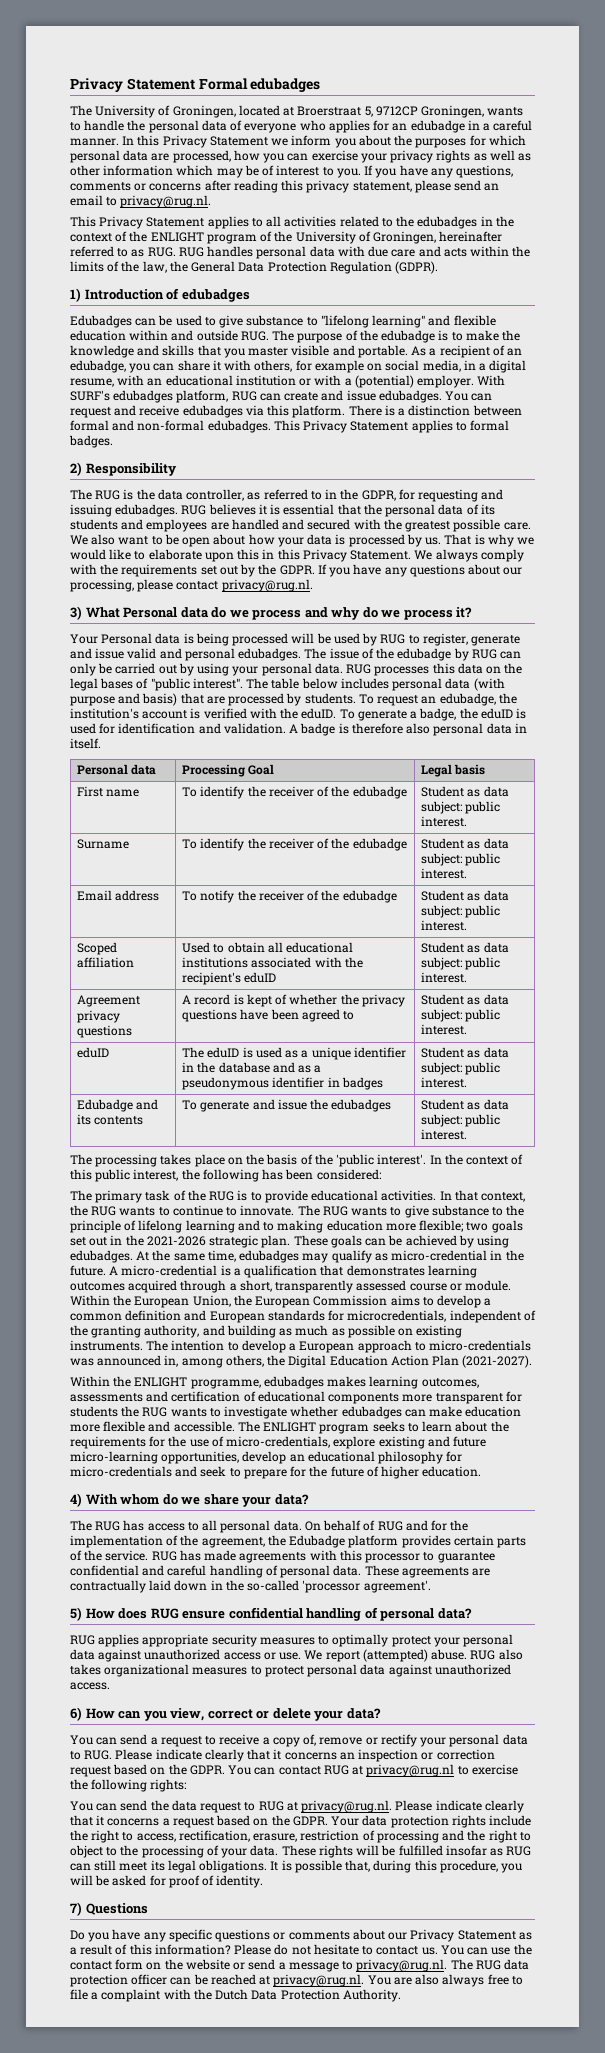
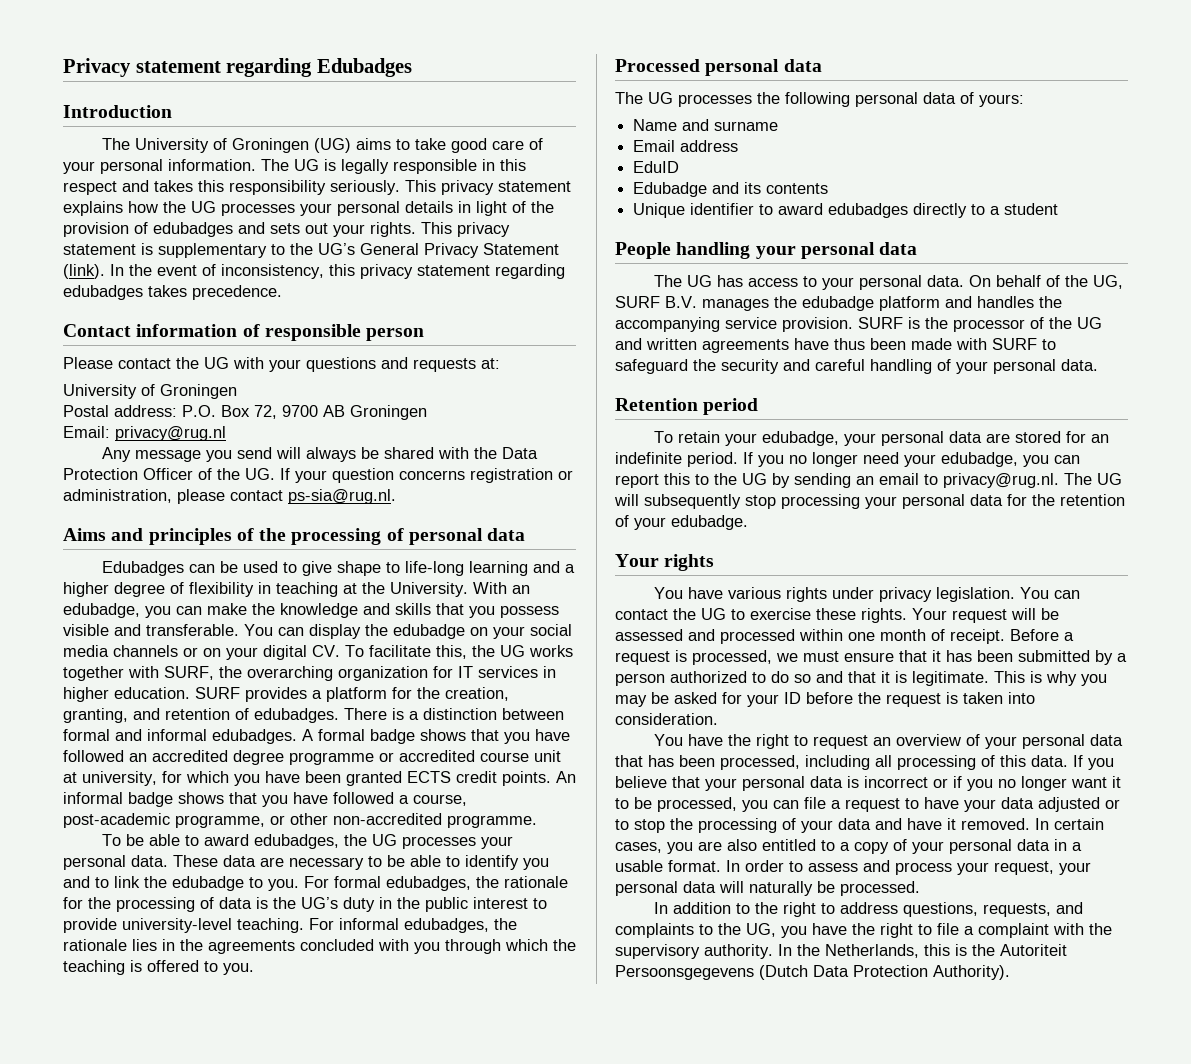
- Privacy Statement Formal edubadges
+ Privacy statement regarding Edubadges
+ Introduction
- The University of Groningen, located at Broerstraat 5, 9712CP Groningen, wants to handle the personal data of everyone who applies for an edubadge in a careful manner. In this Privacy Statement we inform you about the purposes for which personal data are processed, how you can exercise your privacy rights as well as other information which may be of interest to you. If you have any questions, comments or concerns after reading this privacy statement, please send an email to privacy@rug.nl.
- This Privacy Statement applies to all activities related to the edubadges in the context of the ENLIGHT program of the University of Groningen, hereinafter referred to as RUG. RUG handles personal data with due care and acts within the limits of the law, the General Data Protection Regulation (GDPR).
- 1) Introduction of edubadges
+ The University of Groningen (UG) aims to take good care of your personal information. The UG is legally responsible in this respect and takes this responsibility seriously. This privacy statement explains how the UG processes your personal details in light of the provision of edubadges and sets out your rights. This privacy statement is supplementary to the UG’s General Privacy Statement (link). In the event of inconsistency, this privacy statement regarding edubadges takes precedence.
+ Contact information of responsible person
+ Please contact the UG with your questions and requests at:
+ University of Groningen
+ Postal address: P.O. Box 72, 9700 AB Groningen
+ Email: privacy@rug.nl
+ Any message you send will always be shared with the Data Protection Officer of the UG. If your question concerns registration or administration, please contact ps-sia@rug.nl.
+ Aims and principles of the processing of personal data
- Edubadges can be used to give substance to "lifelong learning" and flexible education within and outside RUG. The purpose of the edubadge is to make the knowledge and skills that you master visible and portable. As a recipient of an edubadge, you can share it with others, for example on social media, in a digital resume, with an educational institution or with a (potential) employer. With SURF's edubadges platform, RUG can create and issue edubadges. You can request and receive edubadges via this platform.
+ Edubadges can be used to give shape to life-long learning and a higher degree of flexibility in teaching at the University. With an edubadge, you can make the knowledge and skills that you possess visible and transferable. You can display the edubadge on your social media channels or on your digital CV. To facilitate this, the UG works together with SURF, the overarching organization for IT services in higher education. SURF provides a platform for the creation, granting, and retention of edubadges.
- There is a distinction between formal and non-formal edubadges. This Privacy Statement applies to formal badges.
- 2) Responsibility
- The RUG is the data controller, as referred to in the GDPR, for requesting and issuing edubadges. RUG believes it is essential that the personal data of its students and employees are handled and secured with the greatest possible care. We also want to be open about how your data is processed by us. That is why we would like to elaborate upon this in this Privacy Statement. We always comply with the requirements set out by the GDPR. If you have any questions about our processing, please contact privacy@rug.nl.
- 3) What Personal data do we process and why do we process it?
- Your Personal data is being processed will be used by RUG to register, generate and issue valid and personal edubadges. The issue of the edubadge by RUG can only be carried out by using your personal data. RUG processes this data on the legal bases of "public interest". The table below includes personal data (with purpose and basis) that are processed by students. To request an edubadge, the institution's account is verified with the eduID. To generate a badge, the eduID is used for identification and validation. A badge is therefore also personal data in itself.
- Personal data | Processing Goal | Legal basis
- First name | To identify the receiver of the edubadge | Student as data subject: public interest.
- Surname | To identify the receiver of the edubadge | Student as data subject: public interest.
- Email address | To notify the receiver of the edubadge | Student as data subject: public interest.
- Scoped affiliation | Used to obtain all educational institutions associated with the recipient's eduID | Student as data subject: public interest.
- Agreement privacy questions | A record is kept of whether the privacy questions have been agreed to | Student as data subject: public interest.
- eduID | The eduID is used as a unique identifier in the database and as a pseudonymous identifier in badges | Student as data subject: public interest.
- Edubadge and its contents | To generate and issue the edubadges | Student as data subject: public interest.
- The processing takes place on the basis of the 'public interest'. In the context of this public interest, the following has been considered:
- The primary task of the RUG is to provide educational activities. In that context, the RUG wants to continue to innovate. The RUG wants to give substance to the principle of lifelong learning and to making education more flexible; two goals set out in the 2021-2026 strategic plan. These goals can be achieved by using edubadges. At the same time, edubadges may qualify as micro-credential in the future. A micro-credential is a qualification that demonstrates learning outcomes acquired through a short, transparently assessed course or module. Within the European Union, the European Commission aims to develop a common definition and European standards for microcredentials, independent of the granting authority, and building as much as possible on existing instruments. The intention to develop a European approach to micro-credentials was announced in, among others, the Digital Education Action Plan (2021-2027).
- Within the ENLIGHT programme, edubadges makes learning outcomes, assessments and certification of educational components more transparent for students the RUG wants to investigate whether edubadges can make education more flexible and accessible. The ENLIGHT program seeks to learn about the requirements for the use of micro-credentials, explore existing and future micro-learning opportunities, develop an educational philosophy for micro-credentials and seek to prepare for the future of higher education.
- 4) With whom do we share your data?
- The RUG has access to all personal data.
+ There is a distinction between formal and informal edubadges. A formal badge shows that you have followed an accredited degree programme or accredited course unit at university, for which you have been granted ECTS credit points. An informal badge shows that you have followed a course, post-academic programme, or other non-accredited programme.
+ To be able to award edubadges, the UG processes your personal data. These data are necessary to be able to identify you and to link the edubadge to you. For formal edubadges, the rationale for the processing of data is the UG’s duty in the public interest to provide university-level teaching. For informal edubadges, the rationale lies in the agreements concluded with you through which the teaching is offered to you.
+ Processed personal data
+ The UG processes the following personal data of yours:
+ Name and surname
+ Email address
+ EduID
+ Edubadge and its contents
+ Unique identifier to award edubadges directly to a student
+ People handling your personal data
+ The UG has access to your personal data.
- On behalf of RUG and for the implementation of the agreement, the Edubadge platform provides certain parts of the service. RUG has made agreements with this processor to guarantee confidential and careful handling of personal data. These agreements are contractually laid down in the so-called 'processor agreement'.
- 5) How does RUG ensure confidential handling of personal data?
- RUG applies appropriate security measures to optimally protect your personal data against unauthorized access or use. We report (attempted) abuse. RUG also takes organizational measures to protect personal data against unauthorized access.
- 6) How can you view, correct or delete your data?
- You can send a request to receive a copy of, remove or rectify your personal data to RUG. Please indicate clearly that it concerns an inspection or correction request based on the GDPR. You can contact RUG at privacy@rug.nl to exercise the following rights:
- You can send the data request to RUG at privacy@rug.nl. Please indicate clearly that it concerns a request based on the GDPR. Your data protection rights include the right to access, rectification, erasure, restriction of processing and the right to object to the processing of your data. These rights will be fulfilled insofar as RUG can still meet its legal obligations. It is possible that, during this procedure, you will be asked for proof of identity.
- 7) Questions
- Do you have any specific questions or comments about our Privacy Statement as a result of this information? Please do not hesitate to contact us. You can use the contact form on the website or send a message to privacy@rug.nl. The RUG data protection officer can be reached at privacy@rug.nl. You are also always free to file a complaint with the Dutch Data Protection Authority.
+ On behalf of the UG, SURF B.V. manages the edubadge platform and handles the accompanying service provision. SURF is the processor of the UG and written agreements have thus been made with SURF to safeguard the security and careful handling of your personal data.
+ Retention period
+ To retain your edubadge, your personal data are stored for an indefinite period. If you no longer need your edubadge, you can report this to the UG by sending an email to privacy@rug.nl. The UG will subsequently stop processing your personal data for the retention of your edubadge.
+ Your rights
+ You have various rights under privacy legislation. You can contact the UG to exercise these rights. Your request will be assessed and processed within one month of receipt. Before a request is processed, we must ensure that it has been submitted by a person authorized to do so and that it is legitimate. This is why you may be asked for your ID before the request is taken into consideration.
+ You have the right to request an overview of your personal data that has been processed, including all processing of this data. If you believe that your personal data is incorrect or if you no longer want it to be processed, you can file a request to have your data adjusted or to stop the processing of your data and have it removed. In certain cases, you are also entitled to a copy of your personal data in a usable format. In order to assess and process your request, your personal data will naturally be processed.
+ In addition to the right to address questions, requests, and complaints to the UG, you have the right to file a complaint with the supervisory authority. In the Netherlands, this is the Autoriteit Persoonsgegevens (Dutch Data Protection Authority).

